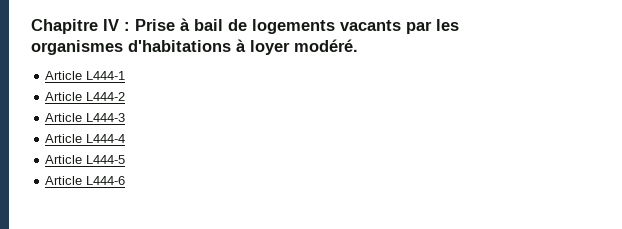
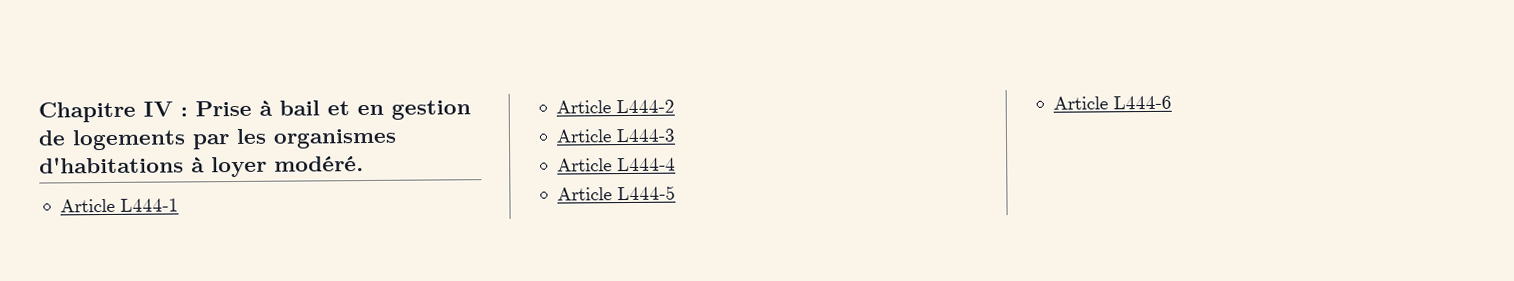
- Chapitre IV : Prise à bail de logements vacants par les organismes d'habitations à loyer modéré.
+ Chapitre IV : Prise à bail et en gestion de logements par les organismes d'habitations à loyer modéré.

